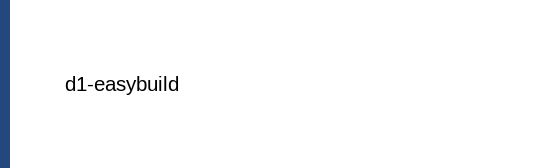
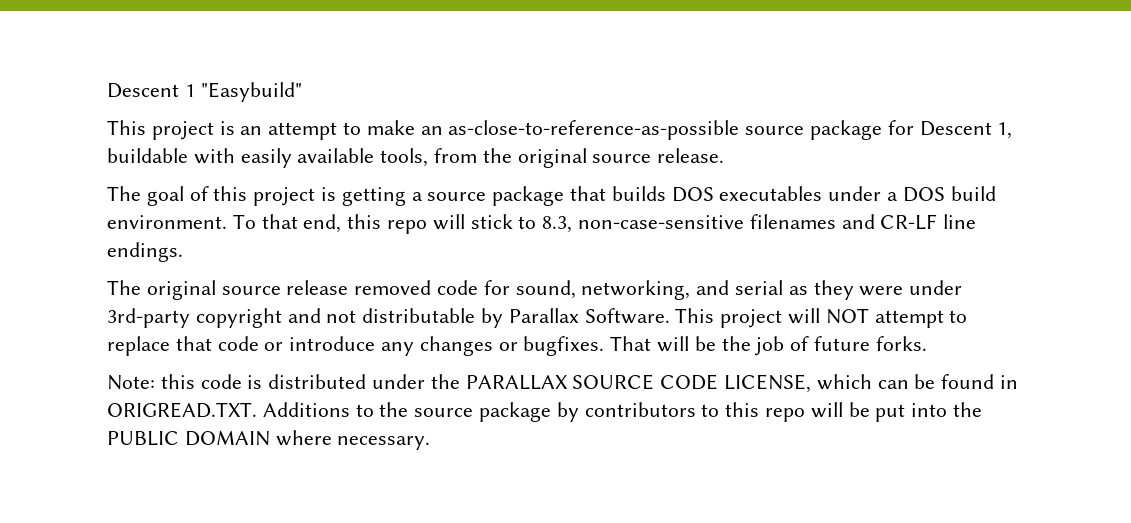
- d1-easybuild
+ Descent 1 "Easybuild"
+ This project is an attempt to make an as-close-to-reference-as-possible source package for Descent 1, buildable with easily available tools, from the original source release.
+ The goal of this project is getting a source package that builds DOS executables under a DOS build environment. To that end, this repo will stick to 8.3, non-case-sensitive filenames and CR-LF line endings.
+ The original source release removed code for sound, networking, and serial as they were under 3rd-party copyright and not distributable by Parallax Software. This project will NOT attempt to replace that code or introduce any changes or bugfixes. That will be the job of future forks.
+ Note: this code is distributed under the PARALLAX SOURCE CODE LICENSE, which can be found in ORIGREAD.TXT. Additions to the source package by contributors to this repo will be put into the PUBLIC DOMAIN where necessary.

